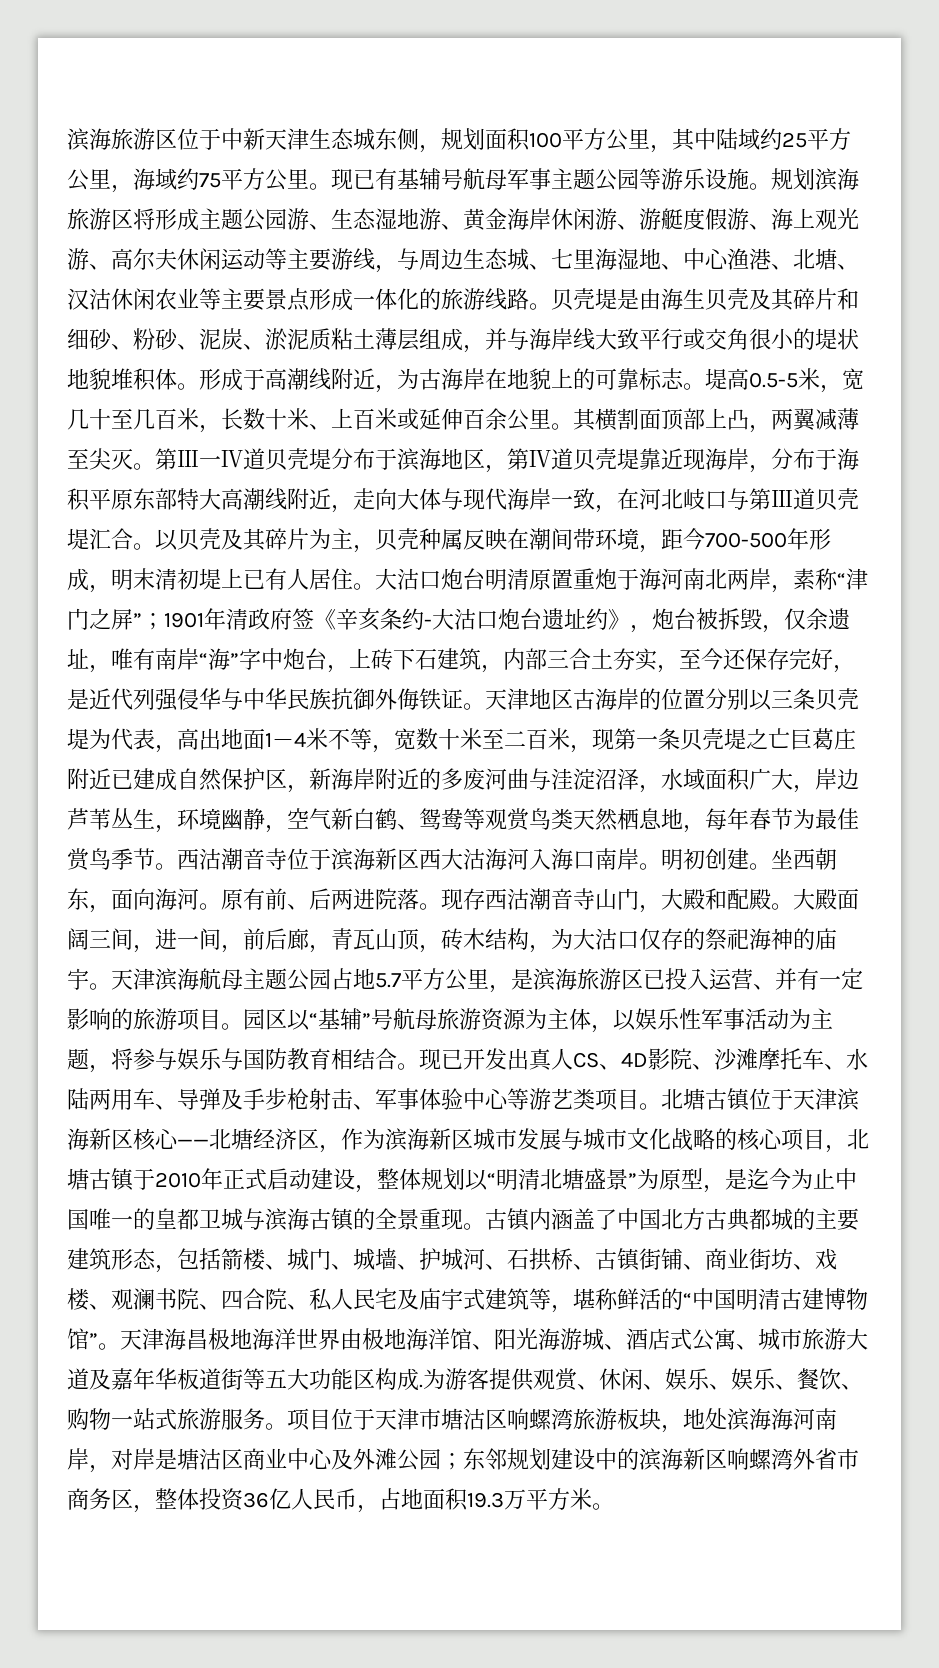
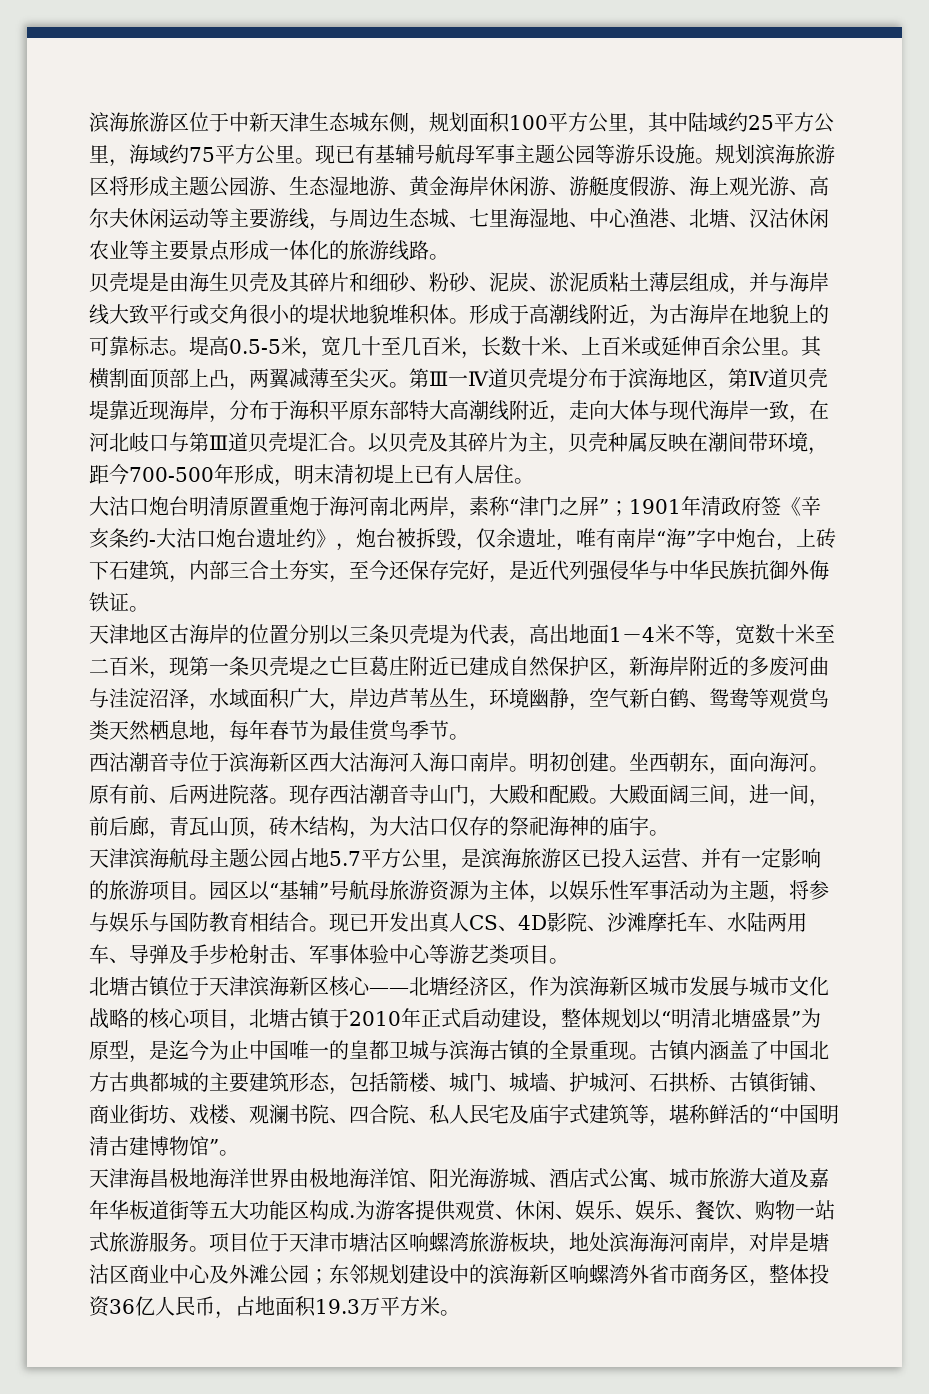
- 规划滨海旅游区将形成主题公园游、生态湿地游、黄金海岸休闲游、游艇度假游、海上观光游、高尔夫休闲运动等主要游线，与周边生态城、七里海湿地、中心渔港、北塘、汉沽休闲农业等主要景点形成一体化的旅游线路。贝壳堤是由海生贝壳及其碎片和细砂、粉砂、泥炭、淤泥质粘土薄层组成，并与海岸线大致平行或交角很小的堤状地貌堆积体。
+ 规划滨海旅游区将形成主题公园游、生态湿地游、黄金海岸休闲游、游艇度假游、海上观光游、高尔夫休闲运动等主要游线，与周边生态城、七里海湿地、中心渔港、北塘、汉沽休闲农业等主要景点形成一体化的旅游线路。
+ 贝壳堤是由海生贝壳及其碎片和细砂、粉砂、泥炭、淤泥质粘土薄层组成，并与海岸线大致平行或交角很小的堤状地貌堆积体。
- 以贝壳及其碎片为主，贝壳种属反映在潮间带环境，距今700-500年形成，明末清初堤上已有人居住。大沽口炮台明清原置重炮于海河南北两岸，素称“津门之屏”；
+ 以贝壳及其碎片为主，贝壳种属反映在潮间带环境，距今700-500年形成，明末清初堤上已有人居住。
+ 大沽口炮台明清原置重炮于海河南北两岸，素称“津门之屏”；
- 1901年清政府签《辛亥条约-大沽口炮台遗址约》，炮台被拆毁，仅余遗址，唯有南岸“海”字中炮台，上砖下石建筑，内部三合土夯实，至今还保存完好，是近代列强侵华与中华民族抗御外侮铁证。天津地区古海岸的位置分别以三条贝壳堤为代表，高出地面1－4米不等，宽数十米至二百米，现第一条贝壳堤之亡巨葛庄附近已建成自然保护区，新海岸附近的多废河曲与洼淀沼泽，水域面积广大，岸边芦苇丛生，环境幽静，空气新白鹤、鸳鸯等观赏鸟类天然栖息地，每年春节为最佳赏鸟季节。西沽潮音寺位于滨海新区西大沽海河入海口南岸。
+ 1901年清政府签《辛亥条约-大沽口炮台遗址约》，炮台被拆毁，仅余遗址，唯有南岸“海”字中炮台，上砖下石建筑，内部三合土夯实，至今还保存完好，是近代列强侵华与中华民族抗御外侮铁证。
+ 天津地区古海岸的位置分别以三条贝壳堤为代表，高出地面1－4米不等，宽数十米至二百米，现第一条贝壳堤之亡巨葛庄附近已建成自然保护区，新海岸附近的多废河曲与洼淀沼泽，水域面积广大，岸边芦苇丛生，环境幽静，空气新白鹤、鸳鸯等观赏鸟类天然栖息地，每年春节为最佳赏鸟季节。
+ 西沽潮音寺位于滨海新区西大沽海河入海口南岸。
- 大殿面阔三间，进一间，前后廊，青瓦山顶，砖木结构，为大沽口仅存的祭祀海神的庙宇。天津滨海航母主题公园占地5.7平方公里，是滨海旅游区已投入运营、并有一定影响的旅游项目。
+ 大殿面阔三间，进一间，前后廊，青瓦山顶，砖木结构，为大沽口仅存的祭祀海神的庙宇。
+ 天津滨海航母主题公园占地5.7平方公里，是滨海旅游区已投入运营、并有一定影响的旅游项目。
- 现已开发出真人CS、4D影院、沙滩摩托车、水陆两用车、导弹及手步枪射击、军事体验中心等游艺类项目。北塘古镇位于天津滨海新区核心——北塘经济区，作为滨海新区城市发展与城市文化战略的核心项目，北塘古镇于2010年正式启动建设，整体规划以“明清北塘盛景”为原型，是迄今为止中国唯一的皇都卫城与滨海古镇的全景重现。
+ 现已开发出真人CS、4D影院、沙滩摩托车、水陆两用车、导弹及手步枪射击、军事体验中心等游艺类项目。
+ 北塘古镇位于天津滨海新区核心——北塘经济区，作为滨海新区城市发展与城市文化战略的核心项目，北塘古镇于2010年正式启动建设，整体规划以“明清北塘盛景”为原型，是迄今为止中国唯一的皇都卫城与滨海古镇的全景重现。
- 古镇内涵盖了中国北方古典都城的主要建筑形态，包括箭楼、城门、城墙、护城河、石拱桥、古镇街铺、商业街坊、戏楼、观澜书院、四合院、私人民宅及庙宇式建筑等，堪称鲜活的“中国明清古建博物馆”。天津海昌极地海洋世界由极地海洋馆、阳光海游城、酒店式公寓、城市旅游大道及嘉年华板道街等五大功能区构成.
+ 古镇内涵盖了中国北方古典都城的主要建筑形态，包括箭楼、城门、城墙、护城河、石拱桥、古镇街铺、商业街坊、戏楼、观澜书院、四合院、私人民宅及庙宇式建筑等，堪称鲜活的“中国明清古建博物馆”。
+ 天津海昌极地海洋世界由极地海洋馆、阳光海游城、酒店式公寓、城市旅游大道及嘉年华板道街等五大功能区构成.

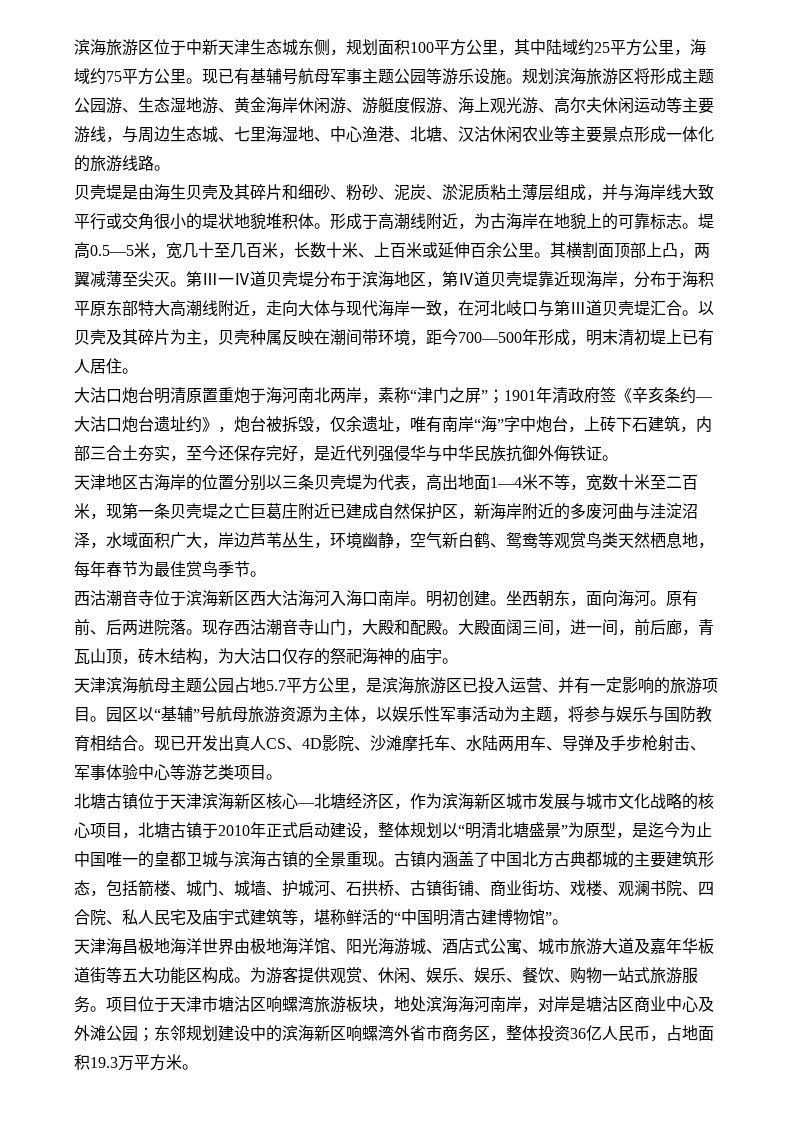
- 堤高0.5-5米，宽几十至几百米，长数十米、上百米或延伸百余公里。
+ 堤高0.5—5米，宽几十至几百米，长数十米、上百米或延伸百余公里。
- 以贝壳及其碎片为主，贝壳种属反映在潮间带环境，距今700-500年形成，明末清初堤上已有人居住。
+ 以贝壳及其碎片为主，贝壳种属反映在潮间带环境，距今700—500年形成，明末清初堤上已有人居住。
- 大沽口炮台明清原置重炮于海河南北两岸，素称“津门之屏”；1901年清政府签《辛亥条约-大沽口炮台遗址约》，炮台被拆毁，仅余遗址，唯有南岸“海”字中炮台，上砖下石建筑，内部三合土夯实，至今还保存完好，是近代列强侵华与中华民族抗御外侮铁证。
+ 大沽口炮台明清原置重炮于海河南北两岸，素称“津门之屏”；1901年清政府签《辛亥条约—大沽口炮台遗址约》，炮台被拆毁，仅余遗址，唯有南岸“海”字中炮台，上砖下石建筑，内部三合土夯实，至今还保存完好，是近代列强侵华与中华民族抗御外侮铁证。
- 天津地区古海岸的位置分别以三条贝壳堤为代表，高出地面1－4米不等，宽数十米至二百米，现第一条贝壳堤之亡巨葛庄附近已建成自然保护区，新海岸附近的多废河曲与洼淀沼泽，水域面积广大，岸边芦苇丛生，环境幽静，空气新白鹤、鸳鸯等观赏鸟类天然栖息地，每年春节为最佳赏鸟季节。
+ 天津地区古海岸的位置分别以三条贝壳堤为代表，高出地面1—4米不等，宽数十米至二百米，现第一条贝壳堤之亡巨葛庄附近已建成自然保护区，新海岸附近的多废河曲与洼淀沼泽，水域面积广大，岸边芦苇丛生，环境幽静，空气新白鹤、鸳鸯等观赏鸟类天然栖息地，每年春节为最佳赏鸟季节。
- 北塘古镇位于天津滨海新区核心——北塘经济区，作为滨海新区城市发展与城市文化战略的核心项目，北塘古镇于2010年正式启动建设，整体规划以“明清北塘盛景”为原型，是迄今为止中国唯一的皇都卫城与滨海古镇的全景重现。
+ 北塘古镇位于天津滨海新区核心—北塘经济区，作为滨海新区城市发展与城市文化战略的核心项目，北塘古镇于2010年正式启动建设，整体规划以“明清北塘盛景”为原型，是迄今为止中国唯一的皇都卫城与滨海古镇的全景重现。
- 天津海昌极地海洋世界由极地海洋馆、阳光海游城、酒店式公寓、城市旅游大道及嘉年华板道街等五大功能区构成.
+ 天津海昌极地海洋世界由极地海洋馆、阳光海游城、酒店式公寓、城市旅游大道及嘉年华板道街等五大功能区构成。

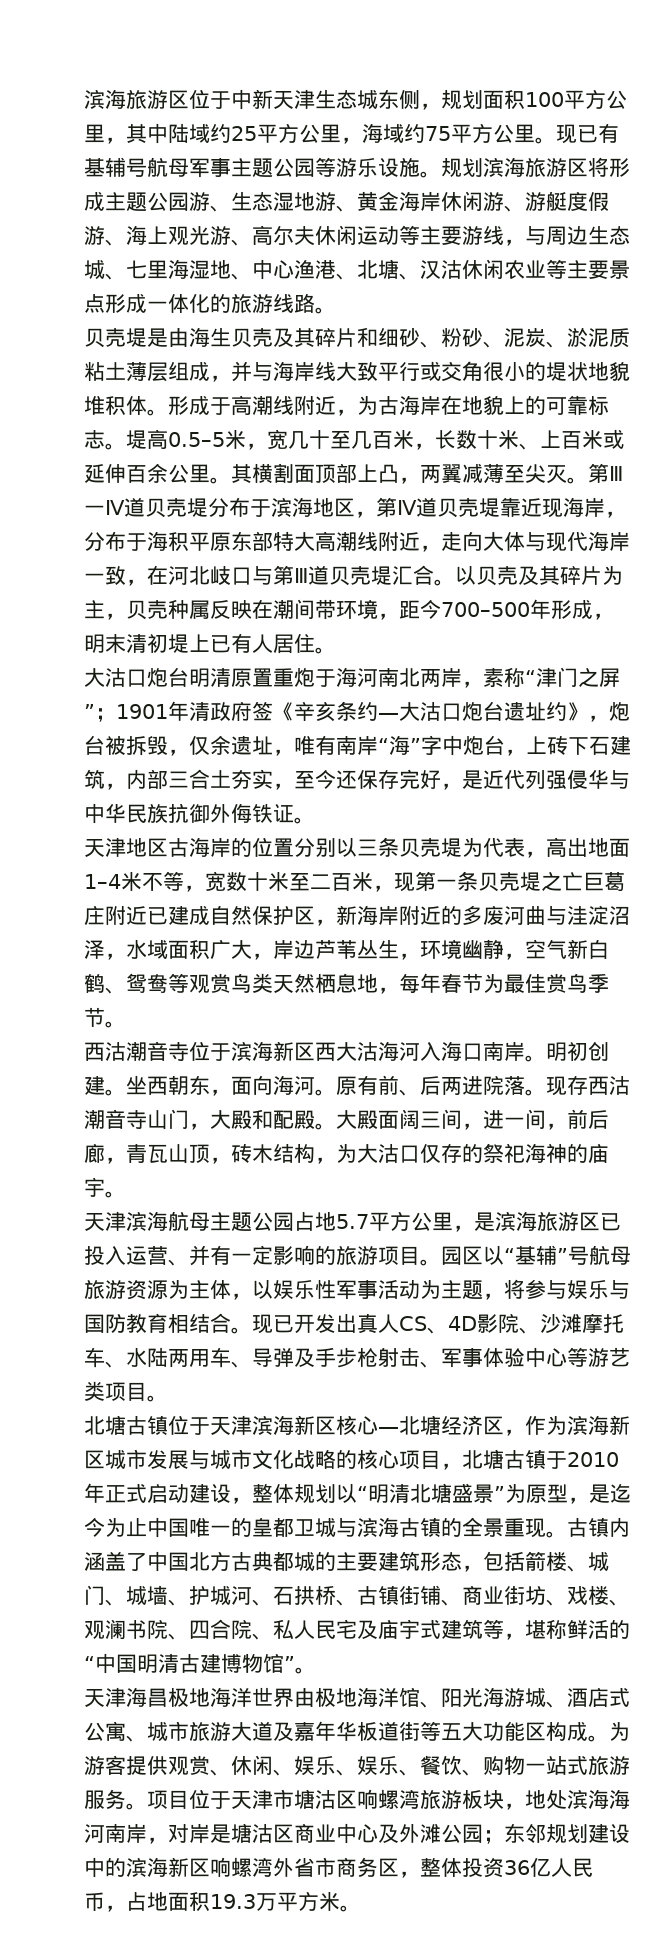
- 堤高0.5—5米，宽几十至几百米，长数十米、上百米或延伸百余公里。
+ 堤高0.5–5米，宽几十至几百米，长数十米、上百米或延伸百余公里。
- 以贝壳及其碎片为主，贝壳种属反映在潮间带环境，距今700—500年形成，明末清初堤上已有人居住。
+ 以贝壳及其碎片为主，贝壳种属反映在潮间带环境，距今700–500年形成，明末清初堤上已有人居住。
- 天津地区古海岸的位置分别以三条贝壳堤为代表，高出地面1—4米不等，宽数十米至二百米，现第一条贝壳堤之亡巨葛庄附近已建成自然保护区，新海岸附近的多废河曲与洼淀沼泽，水域面积广大，岸边芦苇丛生，环境幽静，空气新白鹤、鸳鸯等观赏鸟类天然栖息地，每年春节为最佳赏鸟季节。
+ 天津地区古海岸的位置分别以三条贝壳堤为代表，高出地面1–4米不等，宽数十米至二百米，现第一条贝壳堤之亡巨葛庄附近已建成自然保护区，新海岸附近的多废河曲与洼淀沼泽，水域面积广大，岸边芦苇丛生，环境幽静，空气新白鹤、鸳鸯等观赏鸟类天然栖息地，每年春节为最佳赏鸟季节。

